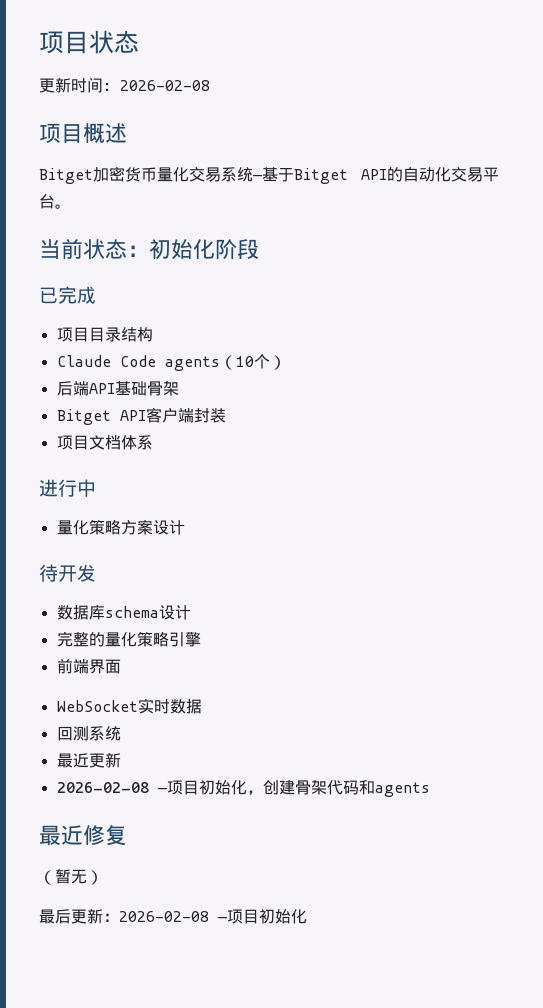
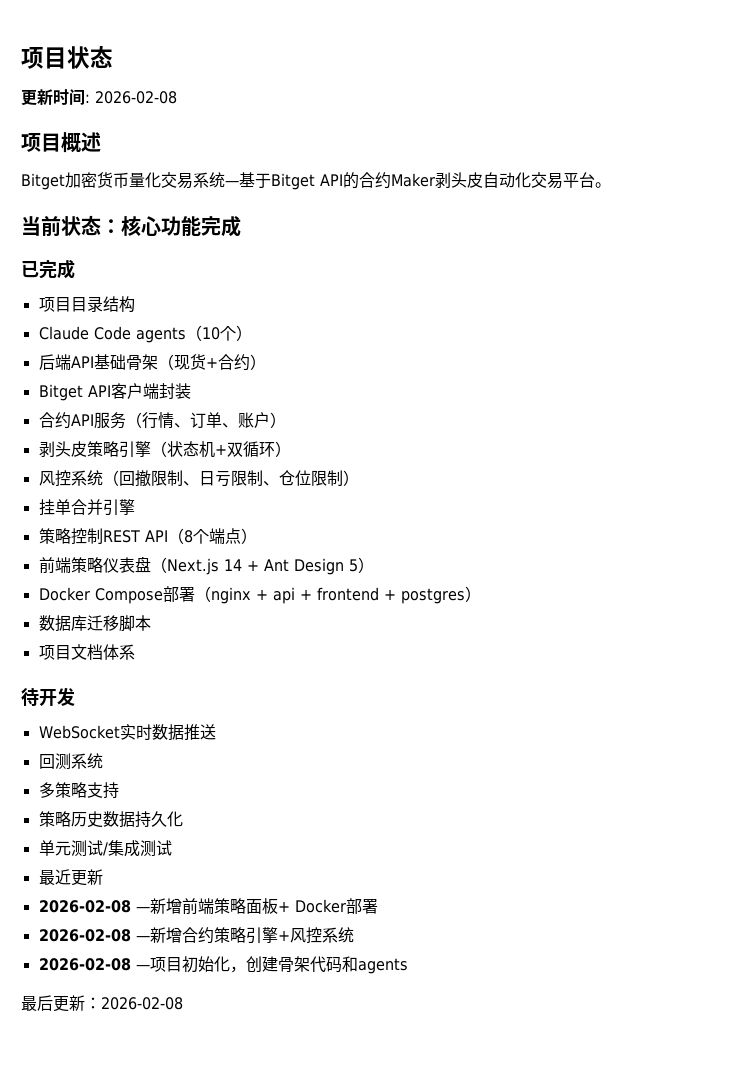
- Bitget加密货币量化交易系统—基于Bitget API的自动化交易平台。
+ Bitget加密货币量化交易系统—基于Bitget API的合约Maker剥头皮自动化交易平台。
- 当前状态：初始化阶段
+ 当前状态：核心功能完成
- 后端API基础骨架
+ 后端API基础骨架（现货+合约）
+ 合约API服务（行情、订单、账户）
+ 剥头皮策略引擎（状态机+双循环）
+ 风控系统（回撤限制、日亏限制、仓位限制）
+ 挂单合并引擎
+ 策略控制REST API（8个端点）
+ 前端策略仪表盘（Next.js 14 + Ant Design 5）
+ Docker Compose部署（nginx + api + frontend + postgres）
+ 数据库迁移脚本
  项目文档体系
- 进行中
- 量化策略方案设计
  待开发
- 数据库schema设计
- 完整的量化策略引擎
- 前端界面
- WebSocket实时数据
+ WebSocket实时数据推送
+ 多策略支持
+ 策略历史数据持久化
+ 单元测试/集成测试
  最近更新
+ 2026-02-08 —新增前端策略面板+ Docker部署
+ 2026-02-08 —新增合约策略引擎+风控系统
- 最近修复
- （暂无）
- 最后更新：2026-02-08 —项目初始化
+ 最后更新：2026-02-08

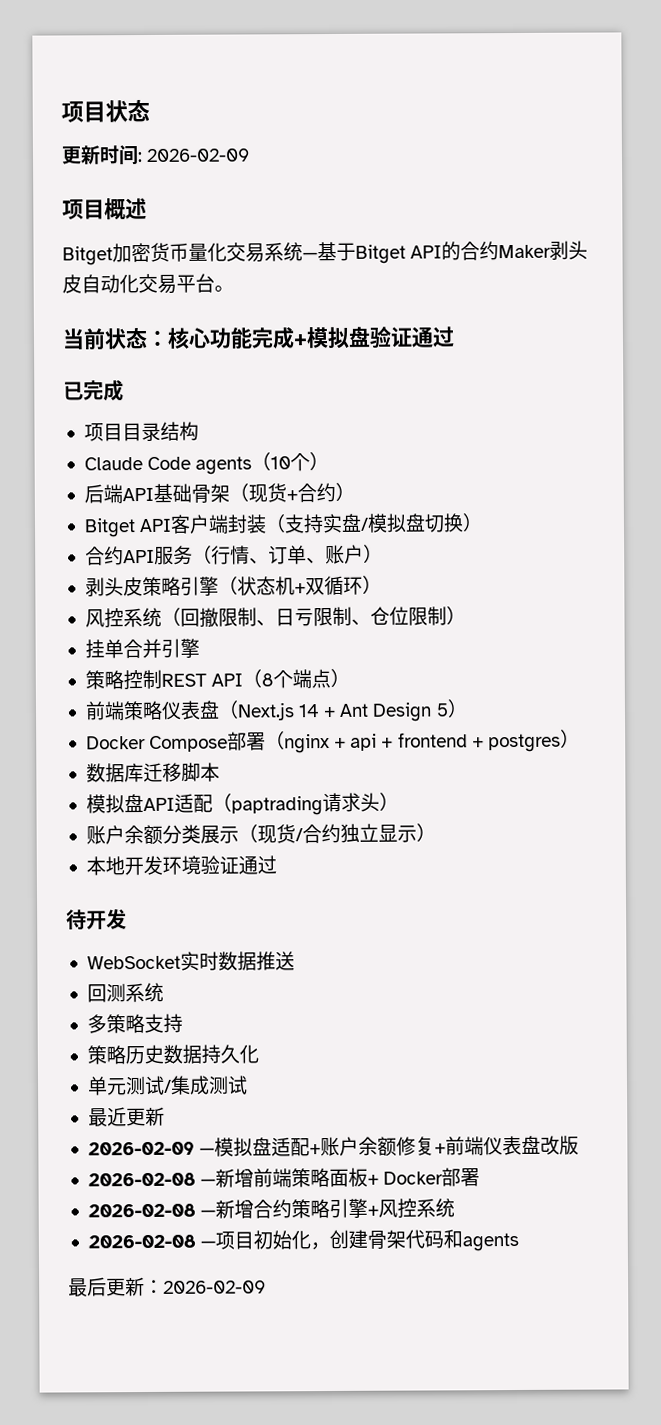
- 更新时间: 2026-02-08
+ 更新时间: 2026-02-09
- 当前状态：核心功能完成
+ 当前状态：核心功能完成+模拟盘验证通过
- Bitget API客户端封装
+ Bitget API客户端封装（支持实盘/模拟盘切换）
- 项目文档体系
+ 模拟盘API适配（paptrading请求头）
+ 账户余额分类展示（现货/合约独立显示）
+ 本地开发环境验证通过
+ 2026-02-09 —模拟盘适配+账户余额修复+前端仪表盘改版
- 最后更新：2026-02-08
+ 最后更新：2026-02-09

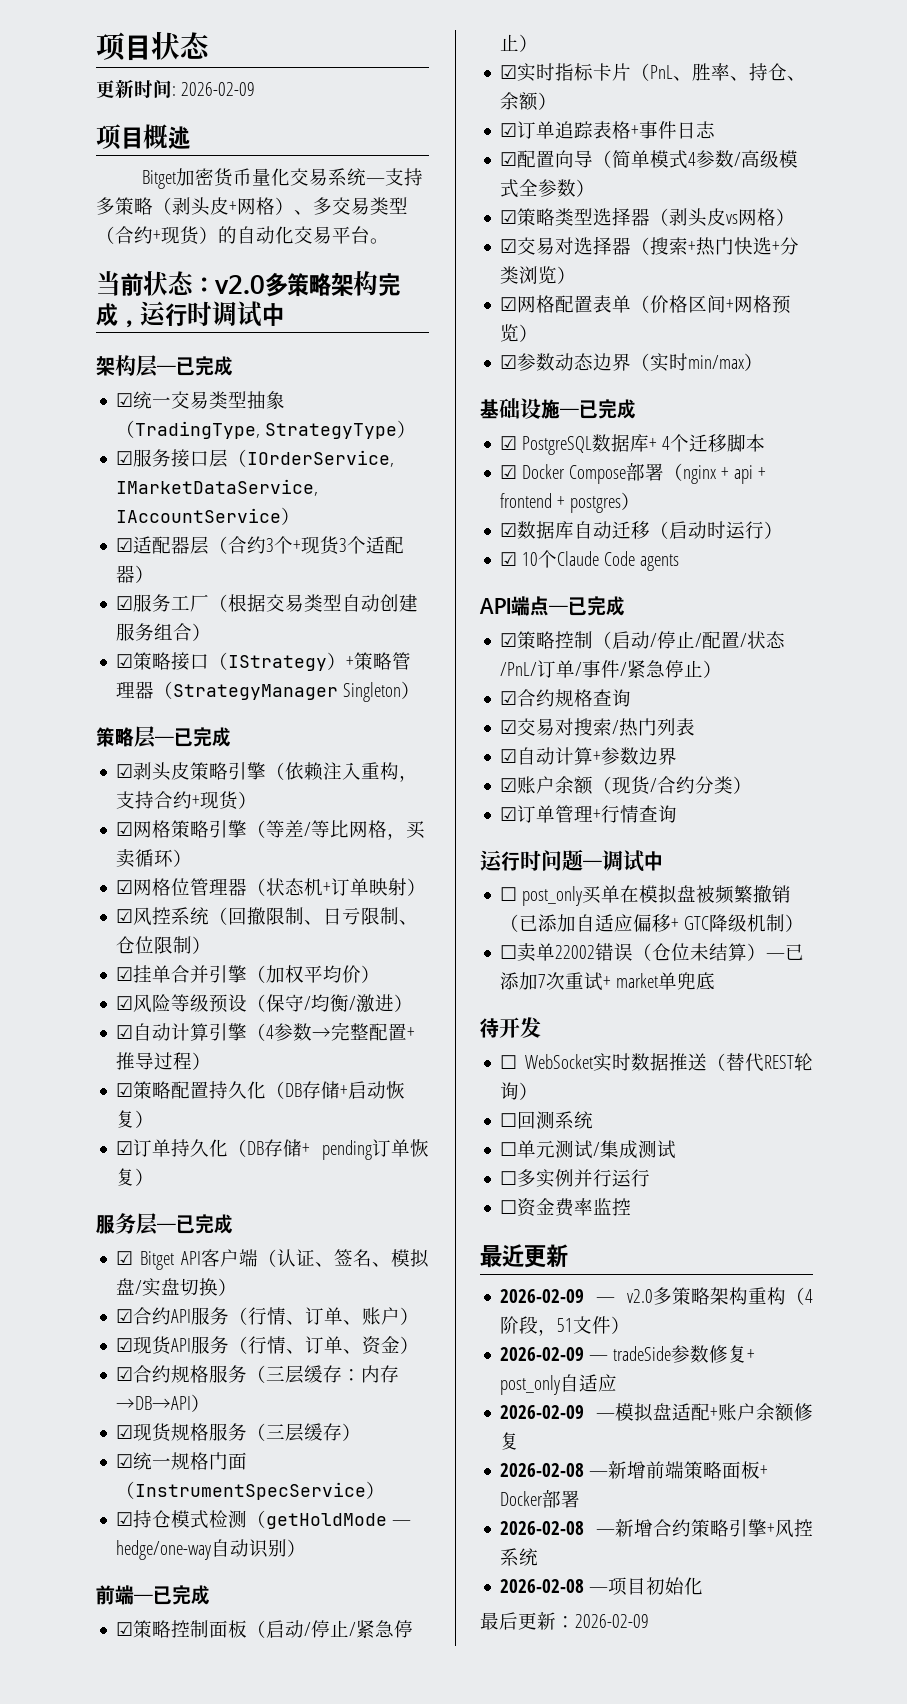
- Bitget加密货币量化交易系统—基于Bitget API的合约Maker剥头皮自动化交易平台。
+ Bitget加密货币量化交易系统—支持多策略（剥头皮+网格）、多交易类型（合约+现货）的自动化交易平台。
- 当前状态：核心功能完成+模拟盘验证通过
- 已完成
- 项目目录结构
- Claude Code agents（10个）
- 后端API基础骨架（现货+合约）
- Bitget API客户端封装（支持实盘/模拟盘切换）
- 合约API服务（行情、订单、账户）
- 剥头皮策略引擎（状态机+双循环）
- 风控系统（回撤限制、日亏限制、仓位限制）
+ 当前状态：v2.0多策略架构完成，运行时调试中
+ 架构层—已完成
+ ☑统一交易类型抽象（TradingType, StrategyType）
+ ☑服务接口层（IOrderService, IMarketDataService, IAccountService）
+ ☑适配器层（合约3个+现货3个适配器）
+ ☑服务工厂（根据交易类型自动创建服务组合）
+ ☑策略接口（IStrategy）+策略管理器（StrategyManager Singleton）
+ 策略层—已完成
+ ☑剥头皮策略引擎（依赖注入重构，支持合约+现货）
+ ☑网格策略引擎（等差/等比网格，买卖循环）
+ ☑网格位管理器（状态机+订单映射）
+ ☑风控系统（回撤限制、日亏限制、仓位限制）
- 挂单合并引擎
- 策略控制REST API（8个端点）
- 前端策略仪表盘（Next.js 14 + Ant Design 5）
- Docker Compose部署（nginx + api + frontend + postgres）
+ ☑挂单合并引擎（加权平均价）
+ ☑风险等级预设（保守/均衡/激进）
+ ☑自动计算引擎（4参数→完整配置+推导过程）
+ ☑策略配置持久化（DB存储+启动恢复）
+ ☑订单持久化（DB存储+ pending订单恢复）
+ 服务层—已完成
+ ☑ Bitget API客户端（认证、签名、模拟盘/实盘切换）
+ ☑合约API服务（行情、订单、账户）
+ ☑现货API服务（行情、订单、资金）
+ ☑合约规格服务（三层缓存：内存→DB→API）
+ ☑现货规格服务（三层缓存）
+ ☑统一规格门面（InstrumentSpecService）
+ ☑持仓模式检测（getHoldMode — hedge/one-way自动识别）
+ 前端—已完成
+ ☑策略控制面板（启动/停止/紧急停止）
+ ☑实时指标卡片（PnL、胜率、持仓、余额）
+ ☑订单追踪表格+事件日志
+ ☑配置向导（简单模式4参数/高级模式全参数）
+ ☑策略类型选择器（剥头皮vs网格）
+ ☑交易对选择器（搜索+热门快选+分类浏览）
+ ☑网格配置表单（价格区间+网格预览）
+ ☑参数动态边界（实时min/max）
+ 基础设施—已完成
+ ☑ PostgreSQL数据库+ 4个迁移脚本
+ ☑ Docker Compose部署（nginx + api + frontend + postgres）
- 数据库迁移脚本
- 模拟盘API适配（paptrading请求头）
- 账户余额分类展示（现货/合约独立显示）
- 本地开发环境验证通过
+ ☑数据库自动迁移（启动时运行）
+ ☑ 10个Claude Code agents
+ API端点—已完成
+ ☑策略控制（启动/停止/配置/状态/PnL/订单/事件/紧急停止）
+ ☑合约规格查询
+ ☑交易对搜索/热门列表
+ ☑自动计算+参数边界
+ ☑账户余额（现货/合约分类）
+ ☑订单管理+行情查询
+ 运行时问题—调试中
+ ☐ post_only买单在模拟盘被频繁撤销（已添加自适应偏移+ GTC降级机制）
+ ☐卖单22002错误（仓位未结算）—已添加7次重试+ market单兜底
- WebSocket实时数据推送
- 回测系统
- 多策略支持
- 策略历史数据持久化
- 单元测试/集成测试
+ ☐ WebSocket实时数据推送（替代REST轮询）
+ ☐回测系统
+ ☐单元测试/集成测试
+ ☐多实例并行运行
+ ☐资金费率监控
  最近更新
+ 2026-02-09 — v2.0多策略架构重构（4阶段，51文件）
+ 2026-02-09 — tradeSide参数修复+ post_only自适应
- 2026-02-09 —模拟盘适配+账户余额修复+前端仪表盘改版
+ 2026-02-09 —模拟盘适配+账户余额修复
- 2026-02-08 —项目初始化，创建骨架代码和agents
+ 2026-02-08 —项目初始化

